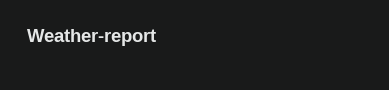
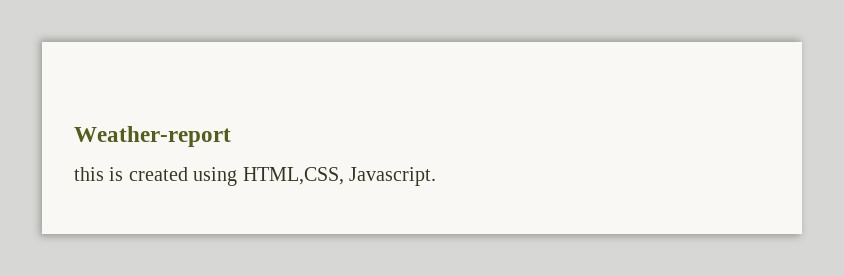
+ this is created using HTML,CSS, Javascript.

